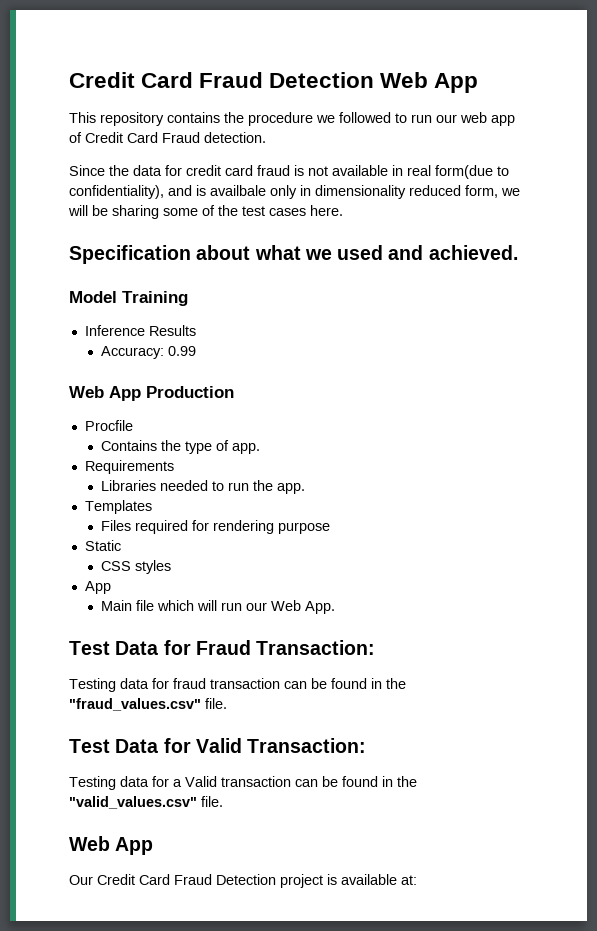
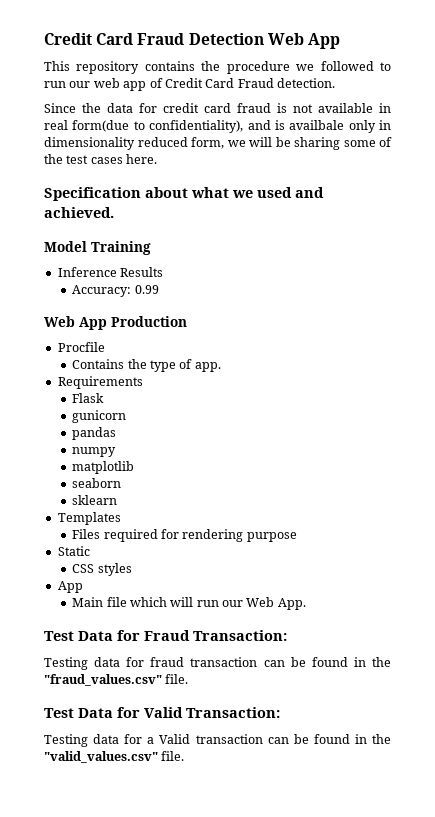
- Libraries needed to run the app.
+ Flask
+ gunicorn
+ pandas
+ numpy
+ matplotlib
+ seaborn
+ sklearn
  Testing data for a Valid transaction can be found in the "valid_values.csv" file.
- Web App
- Our Credit Card Fraud Detection project is available at:

